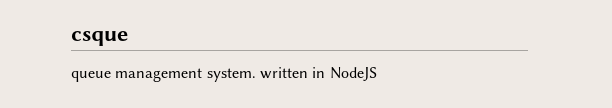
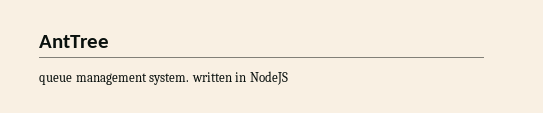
- csque
+ AntTree

